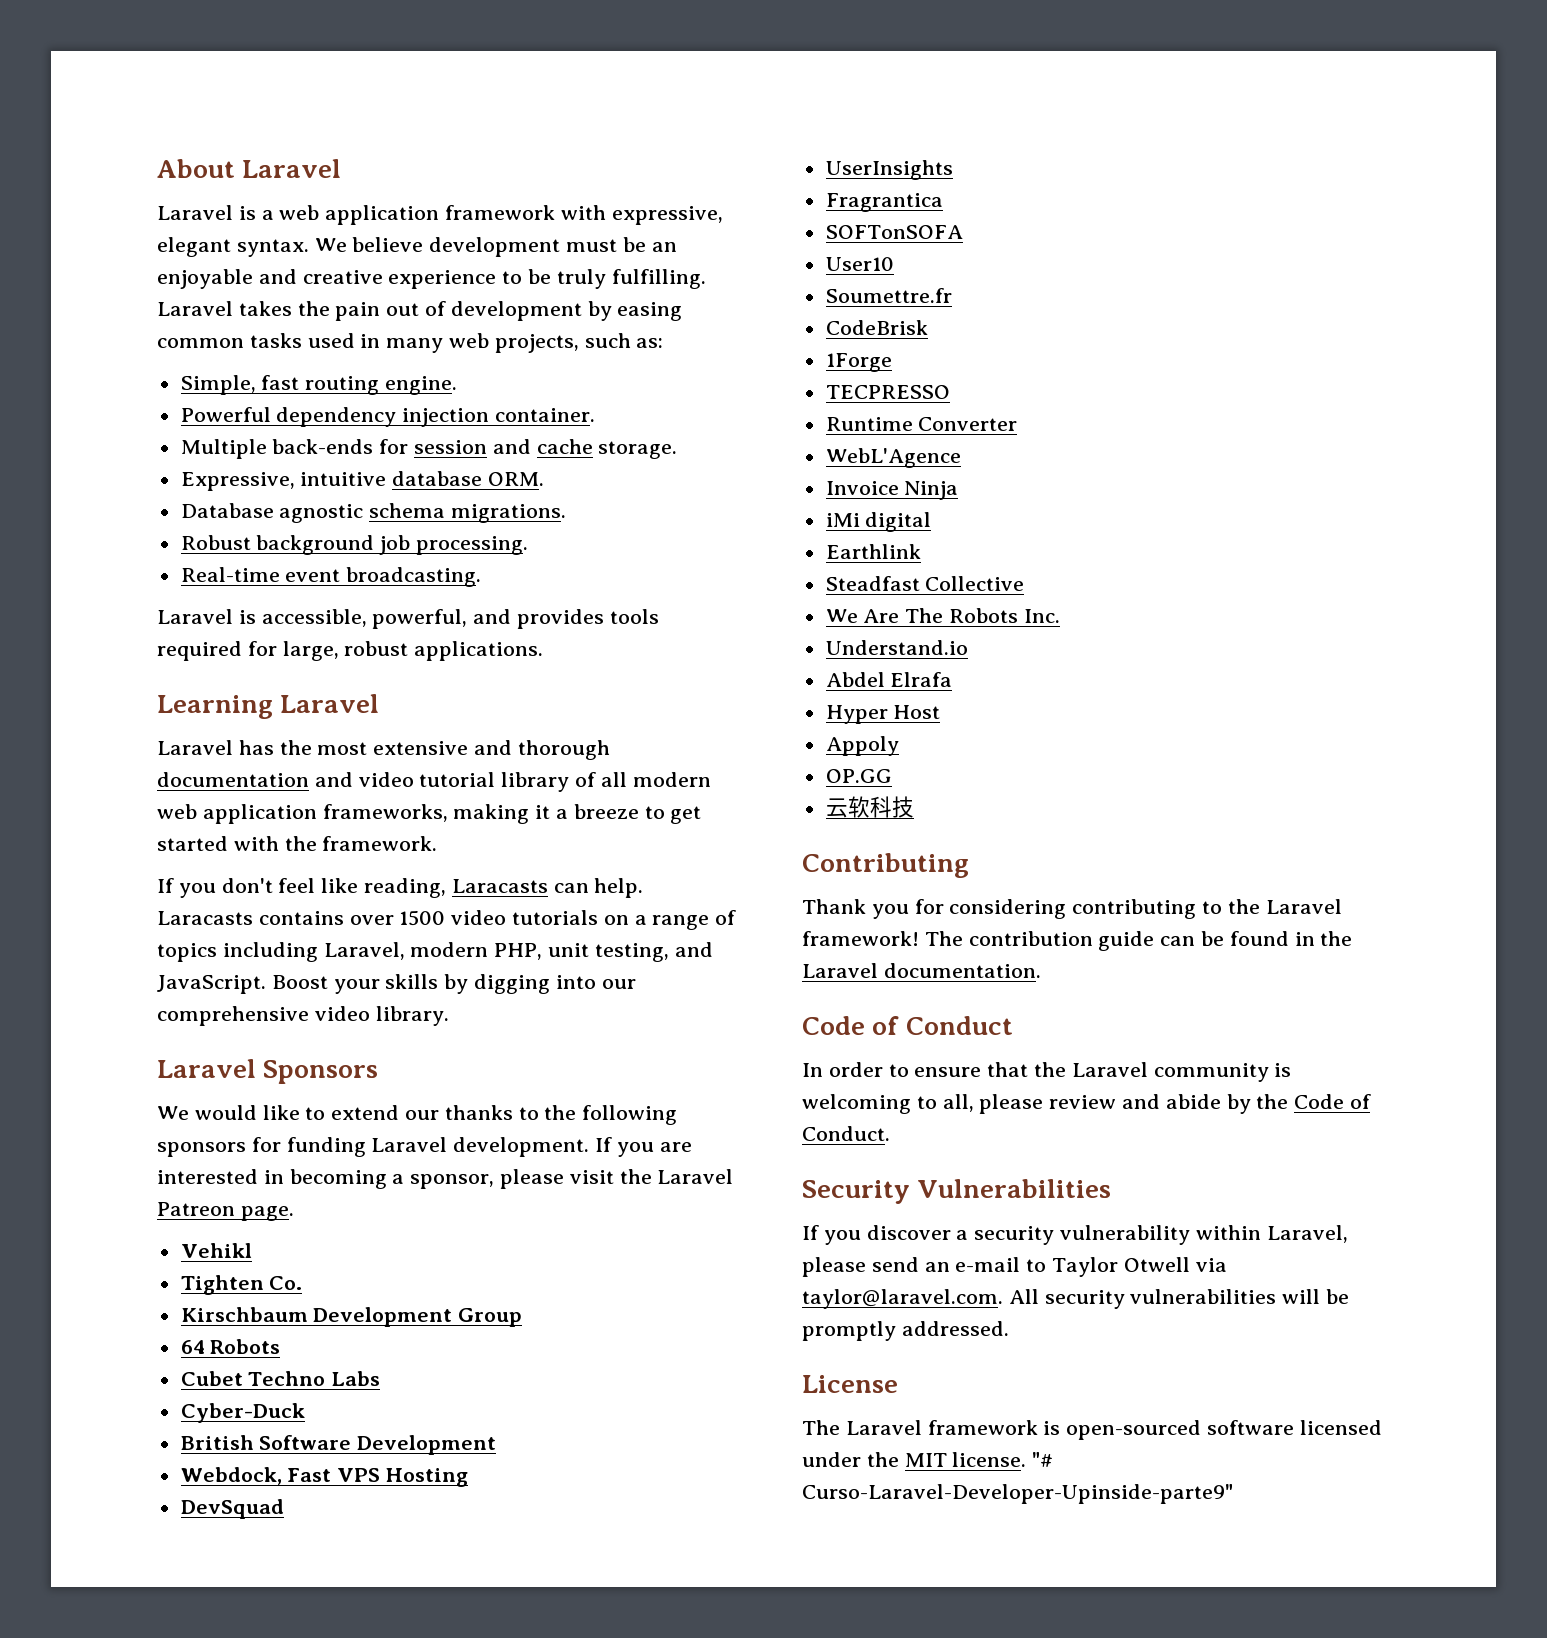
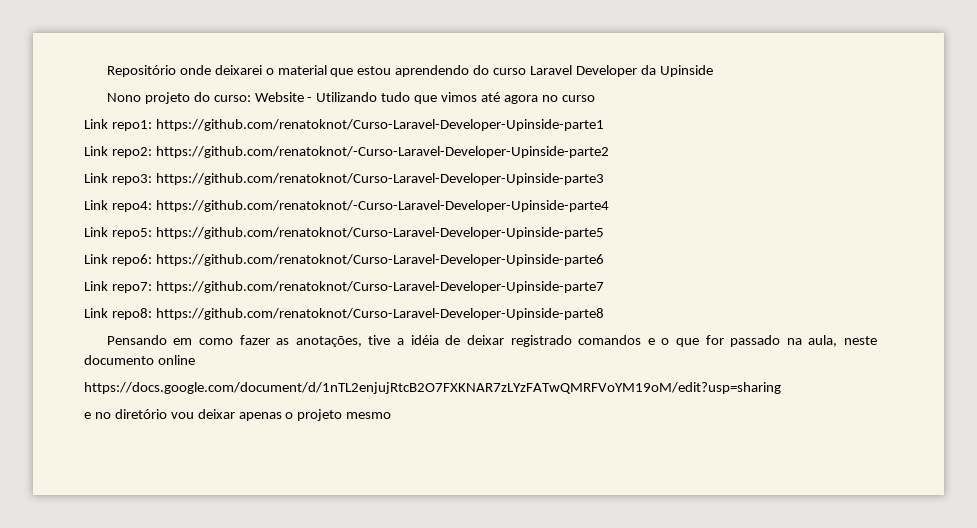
- About Laravel
- Laravel is a web application framework with expressive, elegant syntax. We believe development must be an enjoyable and creative experience to be truly fulfilling. Laravel takes the pain out of development by easing common tasks used in many web projects, such as:
- Simple, fast routing engine.
- Powerful dependency injection container.
- Multiple back-ends for session and cache storage.
- Expressive, intuitive database ORM.
- Database agnostic schema migrations.
- Robust background job processing.
- Real-time event broadcasting.
- Laravel is accessible, powerful, and provides tools required for large, robust applications.
- Learning Laravel
- Laravel has the most extensive and thorough documentation and video tutorial library of all modern web application frameworks, making it a breeze to get started with the framework.
- If you don't feel like reading, Laracasts can help. Laracasts contains over 1500 video tutorials on a range of topics including Laravel, modern PHP, unit testing, and JavaScript. Boost your skills by digging into our comprehensive video library.
- Laravel Sponsors
- We would like to extend our thanks to the following sponsors for funding Laravel development. If you are interested in becoming a sponsor, please visit the Laravel Patreon page.
- Vehikl
- Tighten Co.
- Kirschbaum Development Group
- 64 Robots
- Cubet Techno Labs
- Cyber-Duck
- British Software Development
- Webdock, Fast VPS Hosting
- DevSquad
- UserInsights
- Fragrantica
- SOFTonSOFA
- User10
- Soumettre.fr
- CodeBrisk
- 1Forge
- TECPRESSO
- Runtime Converter
- WebL'Agence
- Invoice Ninja
- iMi digital
- Earthlink
- Steadfast Collective
- We Are The Robots Inc.
- Understand.io
- Abdel Elrafa
- Hyper Host
- Appoly
- OP.GG
- 云软科技
- Contributing
- Thank you for considering contributing to the Laravel framework! The contribution guide can be found in the Laravel documentation.
- Code of Conduct
- In order to ensure that the Laravel community is welcoming to all, please review and abide by the Code of Conduct.
- Security Vulnerabilities
- If you discover a security vulnerability within Laravel, please send an e-mail to Taylor Otwell via taylor@laravel.com. All security vulnerabilities will be promptly addressed.
- License
- The Laravel framework is open-sourced software licensed under the MIT license. "# Curso-Laravel-Developer-Upinside-parte9"
+ Repositório onde deixarei o material que estou aprendendo do curso Laravel Developer da Upinside
+ Nono projeto do curso: Website - Utilizando tudo que vimos até agora no curso
+ Link repo1: https://github.com/renatoknot/Curso-Laravel-Developer-Upinside-parte1
+ Link repo2: https://github.com/renatoknot/-Curso-Laravel-Developer-Upinside-parte2
+ Link repo3: https://github.com/renatoknot/Curso-Laravel-Developer-Upinside-parte3
+ Link repo4: https://github.com/renatoknot/-Curso-Laravel-Developer-Upinside-parte4
+ Link repo5: https://github.com/renatoknot/Curso-Laravel-Developer-Upinside-parte5
+ Link repo6: https://github.com/renatoknot/Curso-Laravel-Developer-Upinside-parte6
+ Link repo7: https://github.com/renatoknot/Curso-Laravel-Developer-Upinside-parte7
+ Link repo8: https://github.com/renatoknot/Curso-Laravel-Developer-Upinside-parte8
+ Pensando em como fazer as anotações, tive a idéia de deixar registrado comandos e o que for passado na aula, neste documento online
+ https://docs.google.com/document/d/1nTL2enjujRtcB2O7FXKNAR7zLYzFATwQMRFVoYM19oM/edit?usp=sharing
+ e no diretório vou deixar apenas o projeto mesmo

